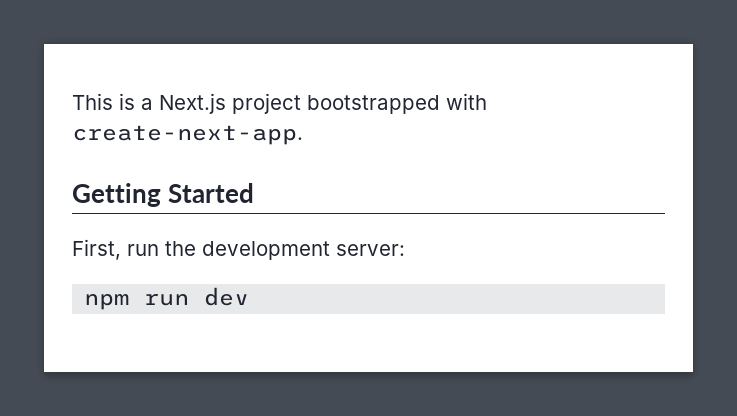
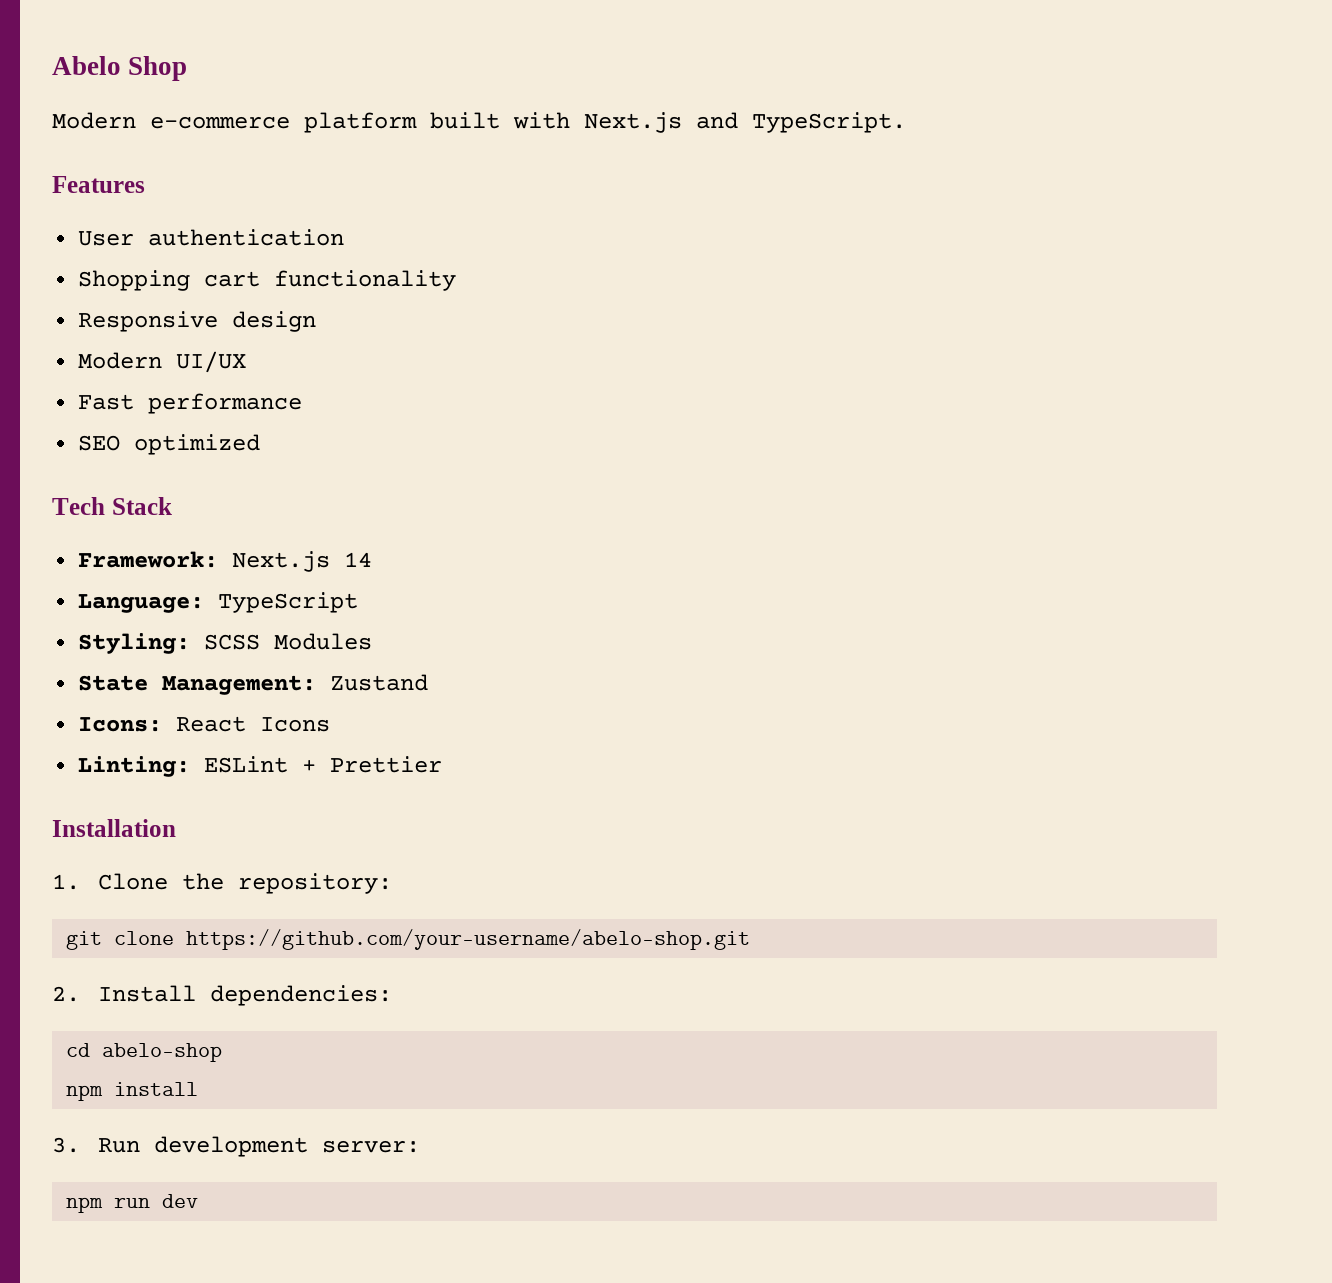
- This is a Next.js project bootstrapped with create-next-app.
- Getting Started
- First, run the development server:
+ Abelo Shop
+ Modern e-commerce platform built with Next.js and TypeScript.
+ Features
+ User authentication
+ Shopping cart functionality
+ Responsive design
+ Modern UI/UX
+ Fast performance
+ SEO optimized
+ Tech Stack
+ Framework: Next.js 14
+ Language: TypeScript
+ Styling: SCSS Modules
+ State Management: Zustand
+ Icons: React Icons
+ Linting: ESLint + Prettier
+ Installation
+ 1. Clone the repository:
+ git clone https://github.com/your-username/abelo-shop.git
+ 2. Install dependencies:
+ cd abelo-shop
+ npm install
+ 3. Run development server:

